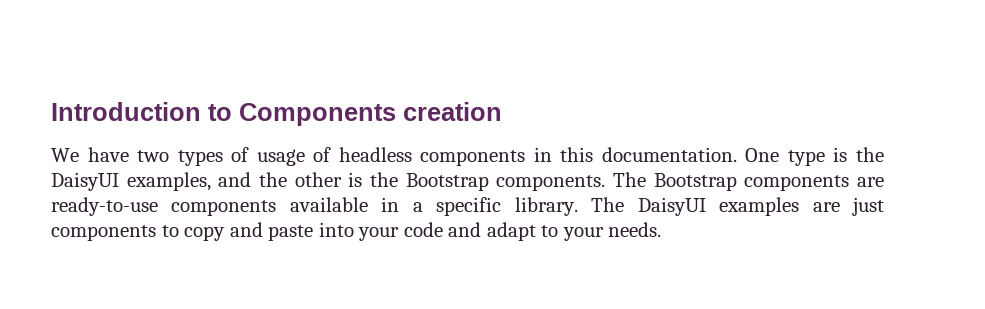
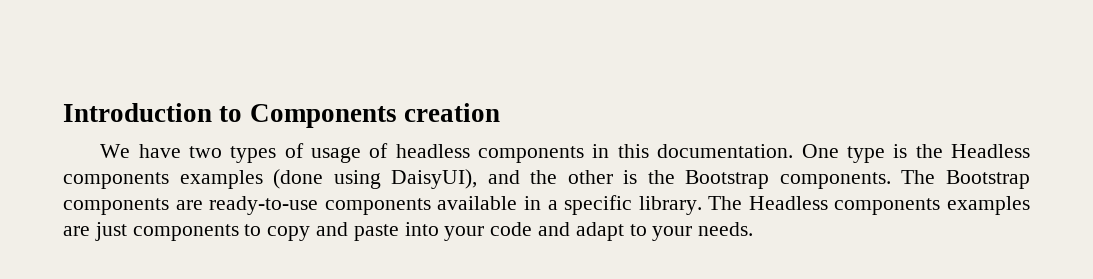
- One type is the DaisyUI examples, and the other is the Bootstrap components.
+ One type is the Headless components examples (done using DaisyUI), and the other is the Bootstrap components.
- The DaisyUI examples are just components to copy and paste into your code and adapt to your needs.
+ The Headless components examples are just components to copy and paste into your code and adapt to your needs.

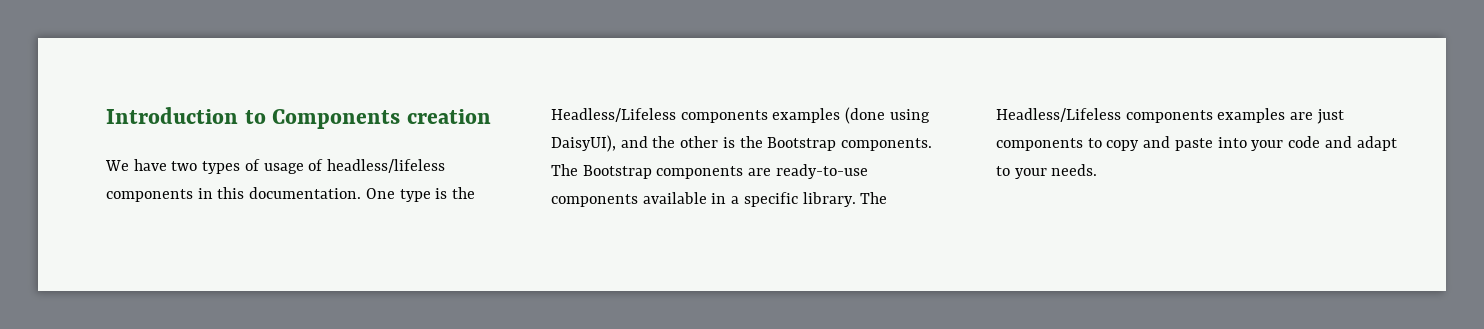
- We have two types of usage of headless components in this documentation.
+ We have two types of usage of headless/lifeless components in this documentation.
- One type is the Headless components examples (done using DaisyUI), and the other is the Bootstrap components.
+ One type is the Headless/Lifeless components examples (done using DaisyUI), and the other is the Bootstrap components.
- The Headless components examples are just components to copy and paste into your code and adapt to your needs.
+ The Headless/Lifeless components examples are just components to copy and paste into your code and adapt to your needs.

